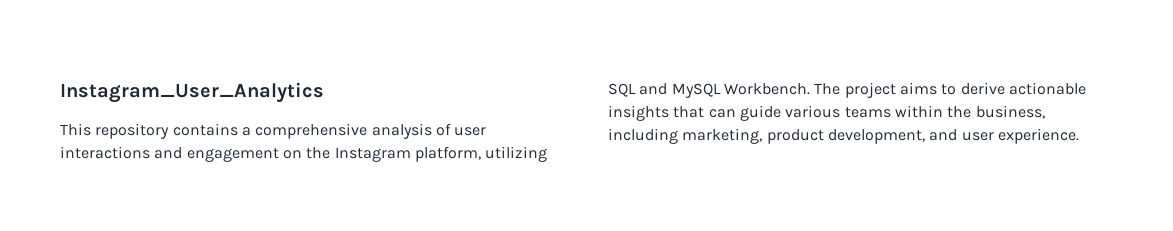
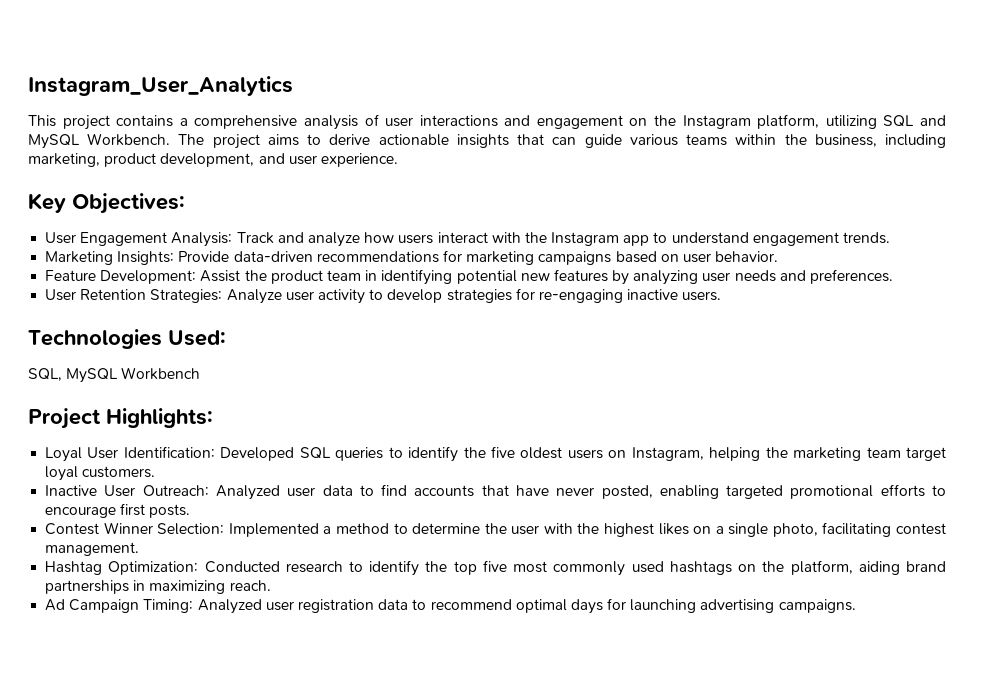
- This repository contains a comprehensive analysis of user interactions and engagement on the Instagram platform, utilizing SQL and MySQL Workbench.
+ This project contains a comprehensive analysis of user interactions and engagement on the Instagram platform, utilizing SQL and MySQL Workbench.
+ Key Objectives:
+ User Engagement Analysis: Track and analyze how users interact with the Instagram app to understand engagement trends.
+ Marketing Insights: Provide data-driven recommendations for marketing campaigns based on user behavior.
+ Feature Development: Assist the product team in identifying potential new features by analyzing user needs and preferences.
+ User Retention Strategies: Analyze user activity to develop strategies for re-engaging inactive users.
+ Technologies Used:
+ SQL, MySQL Workbench
+ Project Highlights:
+ Loyal User Identification: Developed SQL queries to identify the five oldest users on Instagram, helping the marketing team target loyal customers.
+ Inactive User Outreach: Analyzed user data to find accounts that have never posted, enabling targeted promotional efforts to encourage first posts.
+ Contest Winner Selection: Implemented a method to determine the user with the highest likes on a single photo, facilitating contest management.
+ Hashtag Optimization: Conducted research to identify the top five most commonly used hashtags on the platform, aiding brand partnerships in maximizing reach.
+ Ad Campaign Timing: Analyzed user registration data to recommend optimal days for launching advertising campaigns.

